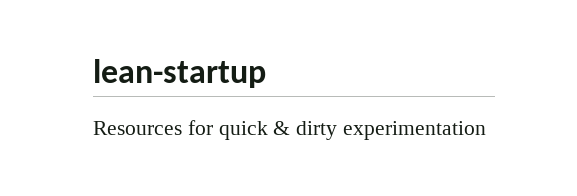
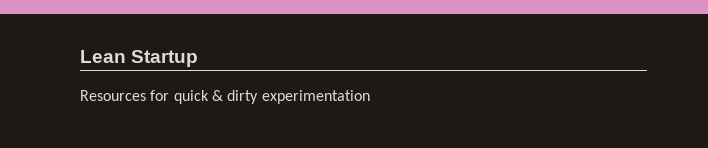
- lean-startup
+ Lean Startup

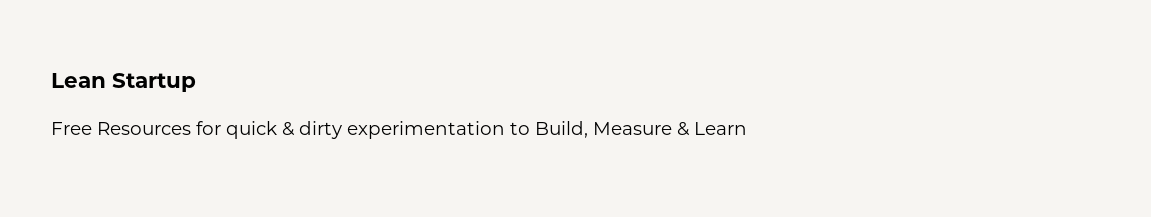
- Resources for quick & dirty experimentation
+ Free Resources for quick & dirty experimentation to Build, Measure & Learn

